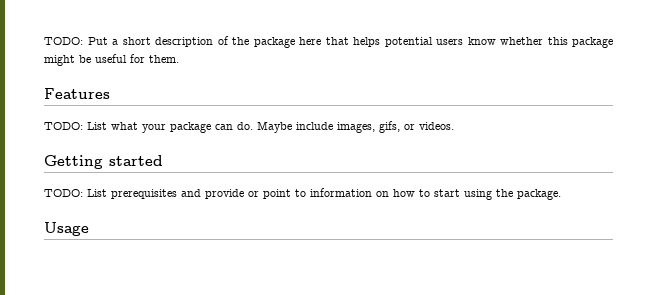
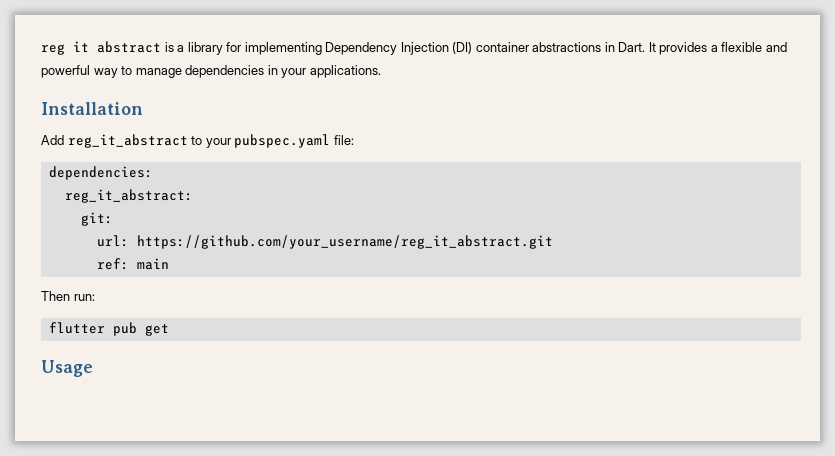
- TODO: Put a short description of the package here that helps potential users know whether this package might be useful for them.
- Features
- TODO: List what your package can do. Maybe include images, gifs, or videos.
- Getting started
- TODO: List prerequisites and provide or point to information on how to start using the package.
+ reg it abstract is a library for implementing Dependency Injection (DI) container abstractions in Dart. It provides a flexible and powerful way to manage dependencies in your applications.
+ Installation
+ Add reg_it_abstract to your pubspec.yaml file:
+ dependencies:
+ reg_it_abstract:
+ git:
+ url: https://github.com/your_username/reg_it_abstract.git
+ ref: main
+ Then run:
+ flutter pub get

